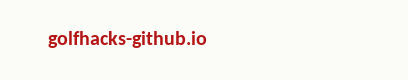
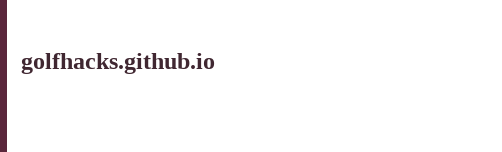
- golfhacks-github.io
+ golfhacks.github.io

